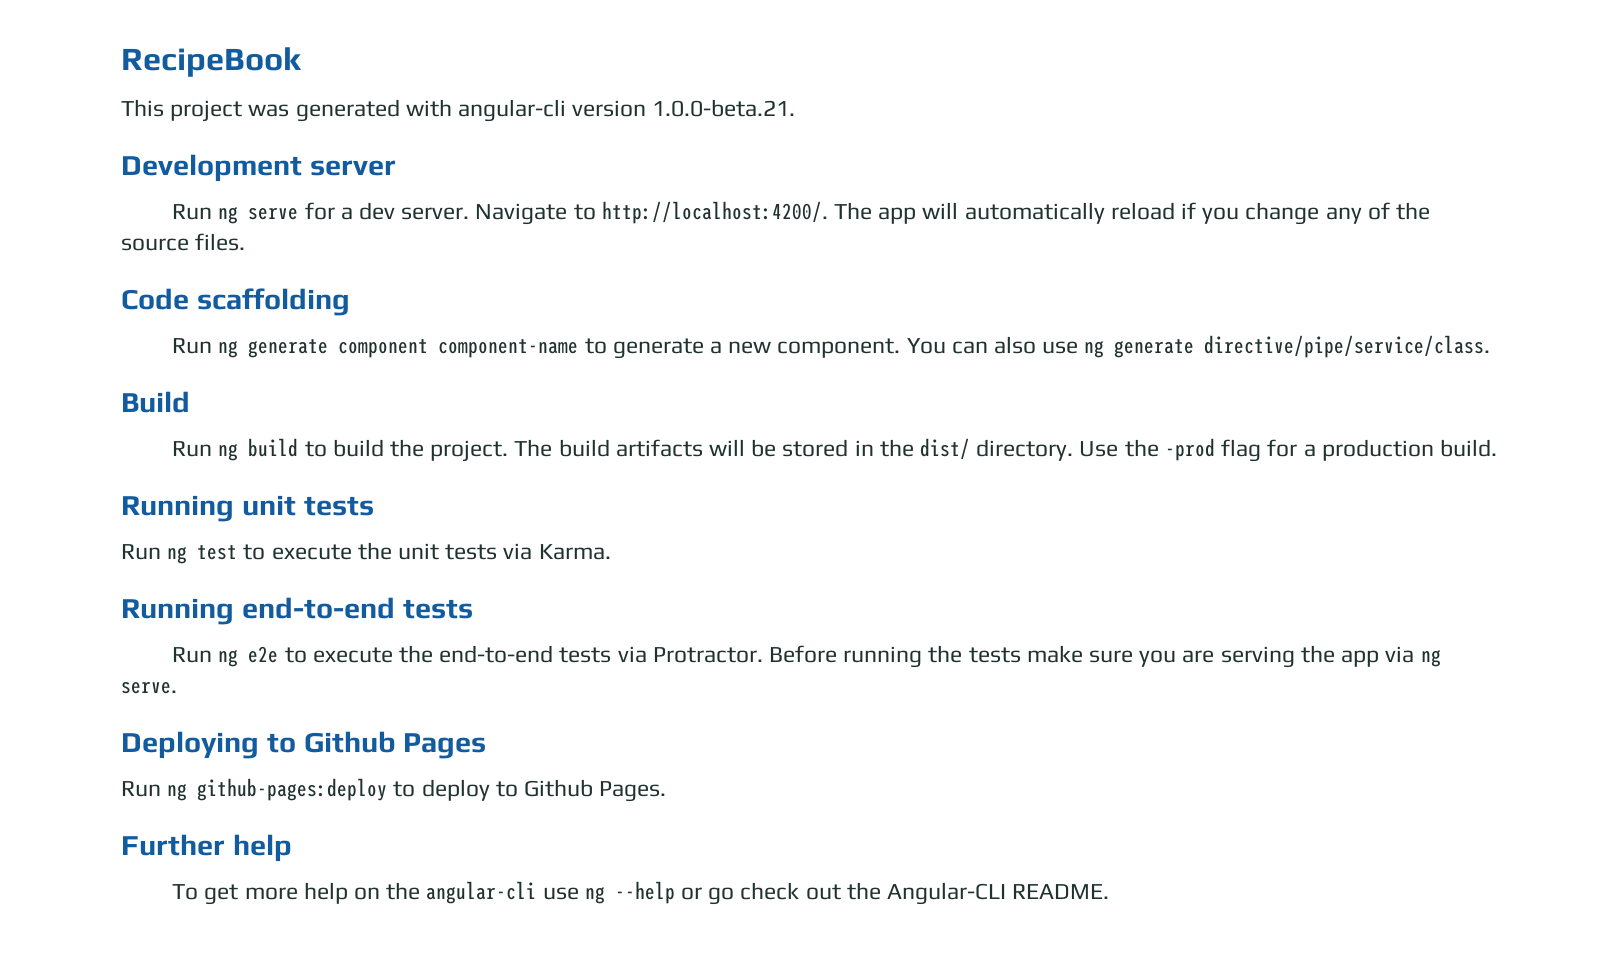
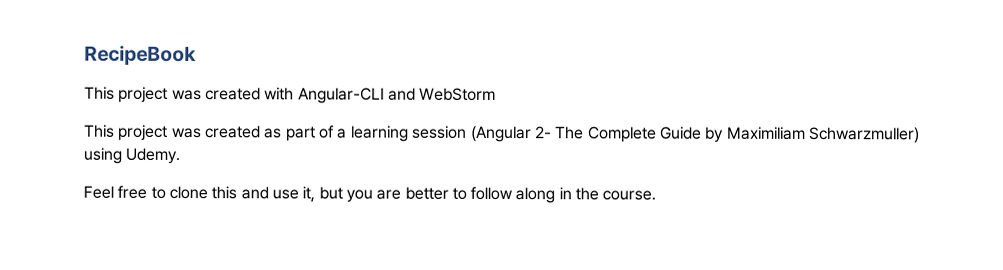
- This project was generated with angular-cli version 1.0.0-beta.21.
- Development server
- Run ng serve for a dev server. Navigate to http://localhost:4200/. The app will automatically reload if you change any of the source files.
- Code scaffolding
- Run ng generate component component-name to generate a new component. You can also use ng generate directive/pipe/service/class.
- Build
- Run ng build to build the project. The build artifacts will be stored in the dist/ directory. Use the -prod flag for a production build.
- Running unit tests
- Run ng test to execute the unit tests via Karma.
- Running end-to-end tests
- Run ng e2e to execute the end-to-end tests via Protractor. Before running the tests make sure you are serving the app via ng serve.
- Deploying to Github Pages
- Run ng github-pages:deploy to deploy to Github Pages.
- Further help
- To get more help on the angular-cli use ng --help or go check out the Angular-CLI README.
+ This project was created with Angular-CLI and WebStorm
+ This project was created as part of a learning session (Angular 2- The Complete Guide by Maximiliam Schwarzmuller) using Udemy.
+ Feel free to clone this and use it, but you are better to follow along in the course.

